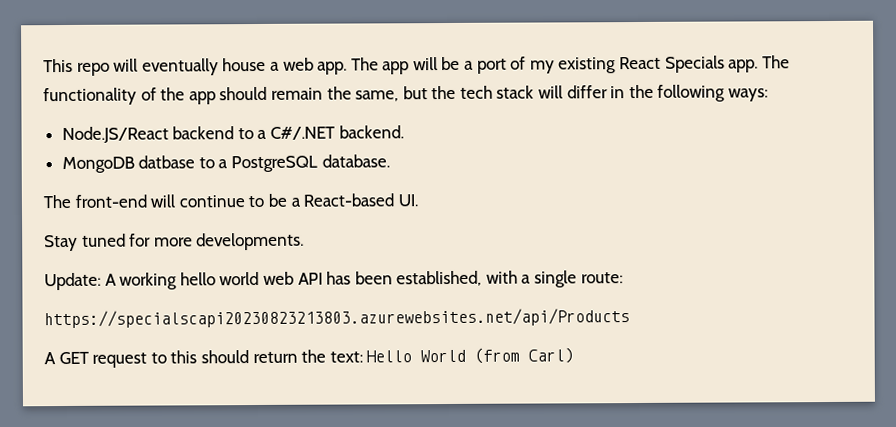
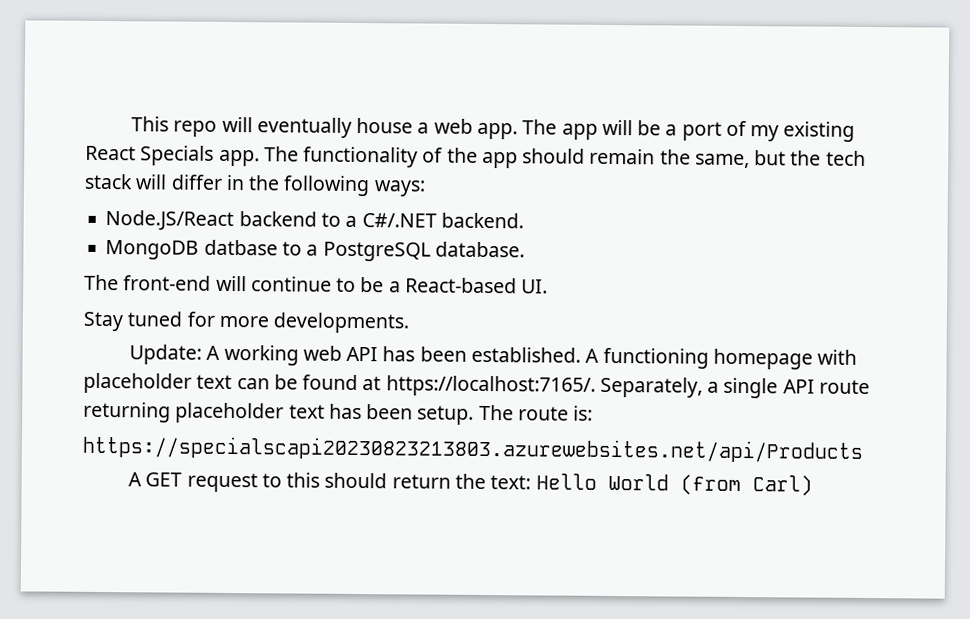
- Update: A working hello world web API has been established, with a single route:
+ Update: A working web API has been established. A functioning homepage with placeholder text can be found at https://localhost:7165/. Separately, a single API route returning placeholder text has been setup. The route is:

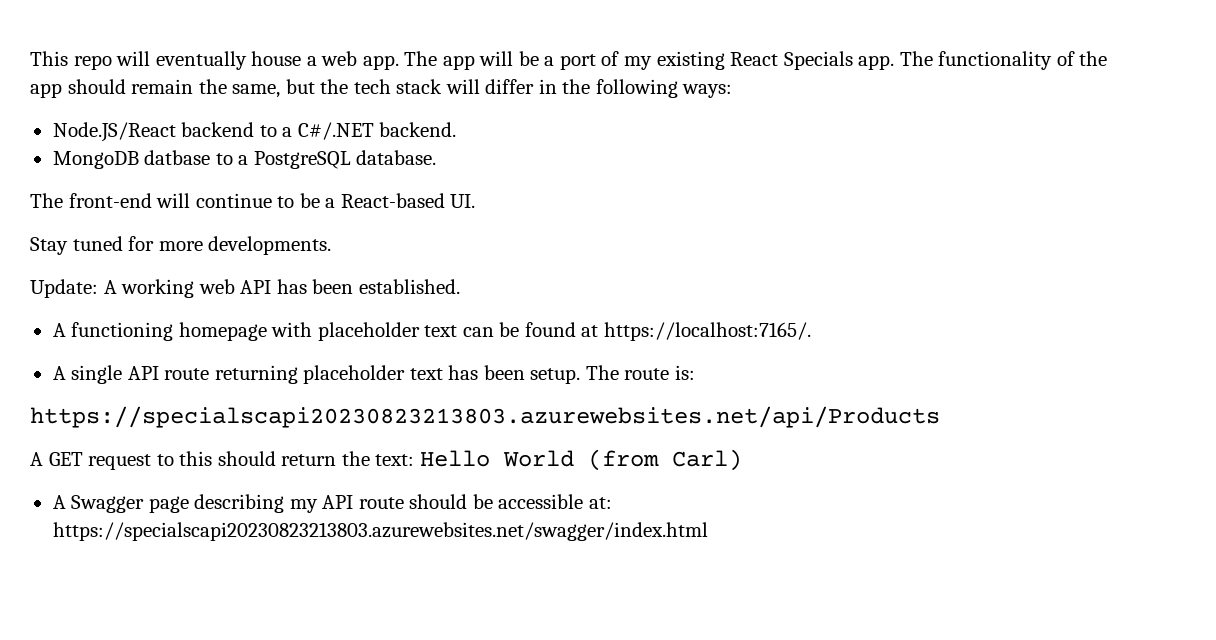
- Update: A working web API has been established. A functioning homepage with placeholder text can be found at https://localhost:7165/. Separately, a single API route returning placeholder text has been setup.
+ Update: A working web API has been established.
+ A functioning homepage with placeholder text can be found at https://localhost:7165/.
+ A single API route returning placeholder text has been setup.
+ A Swagger page describing my API route should be accessible at: https://specialscapi20230823213803.azurewebsites.net/swagger/index.html

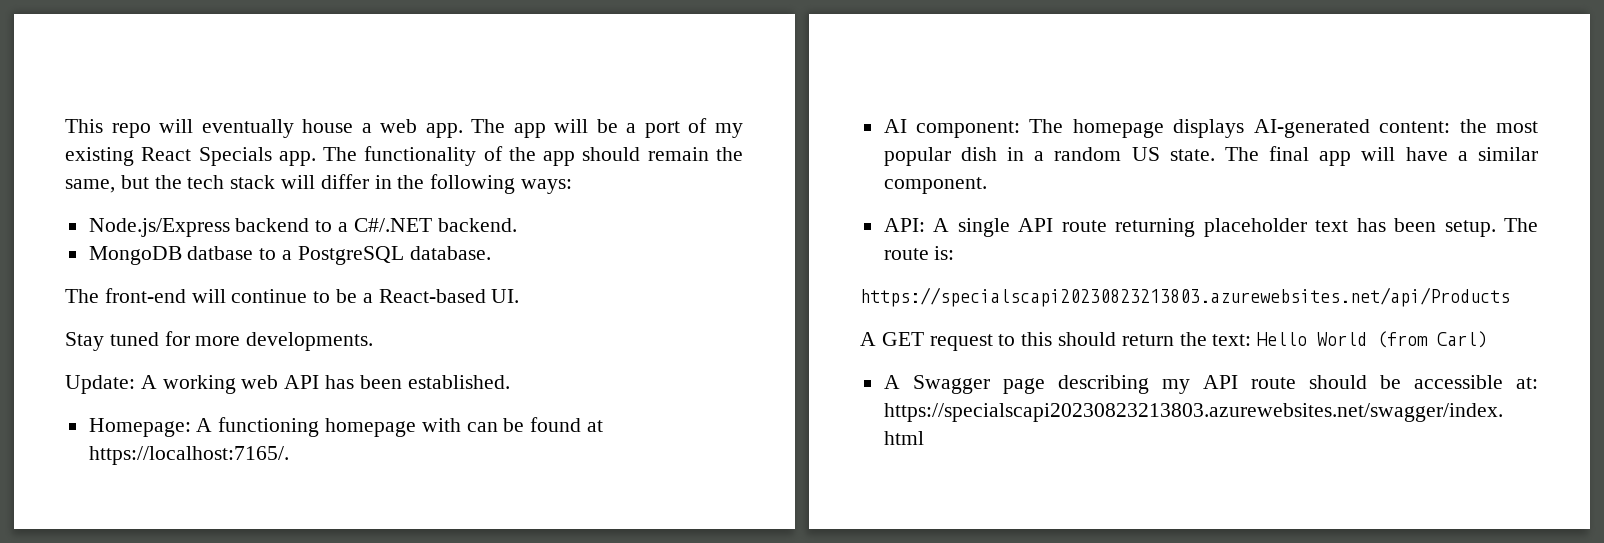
- Node.JS/React backend to a C#/.NET backend.
+ Node.js/Express backend to a C#/.NET backend.
- A functioning homepage with placeholder text can be found at https://localhost:7165/.
+ Homepage: A functioning homepage with can be found at https://localhost:7165/.
- A single API route returning placeholder text has been setup.
+ AI component: The homepage displays AI-generated content: the most popular dish in a random US state. The final app will have a similar component.
+ API: A single API route returning placeholder text has been setup.

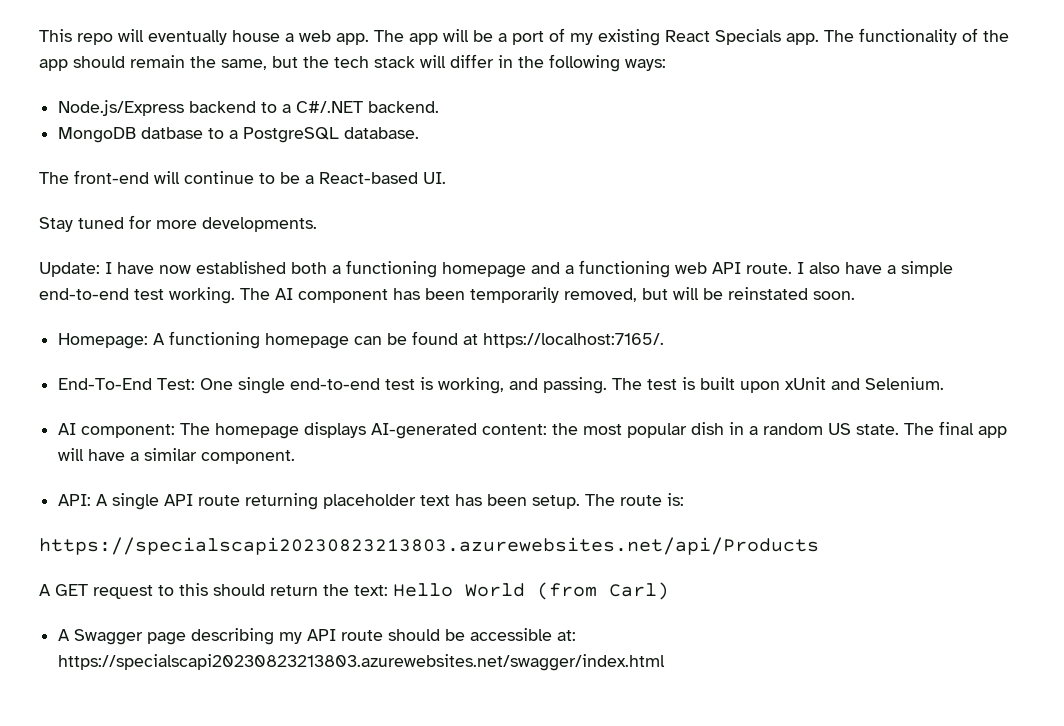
- Update: A working web API has been established.
+ Update: I have now established both a functioning homepage and a functioning web API route. I also have a simple end-to-end test working. The AI component has been temporarily removed, but will be reinstated soon.
- Homepage: A functioning homepage with can be found at https://localhost:7165/.
+ Homepage: A functioning homepage can be found at https://localhost:7165/.
+ End-To-End Test: One single end-to-end test is working, and passing. The test is built upon xUnit and Selenium.

